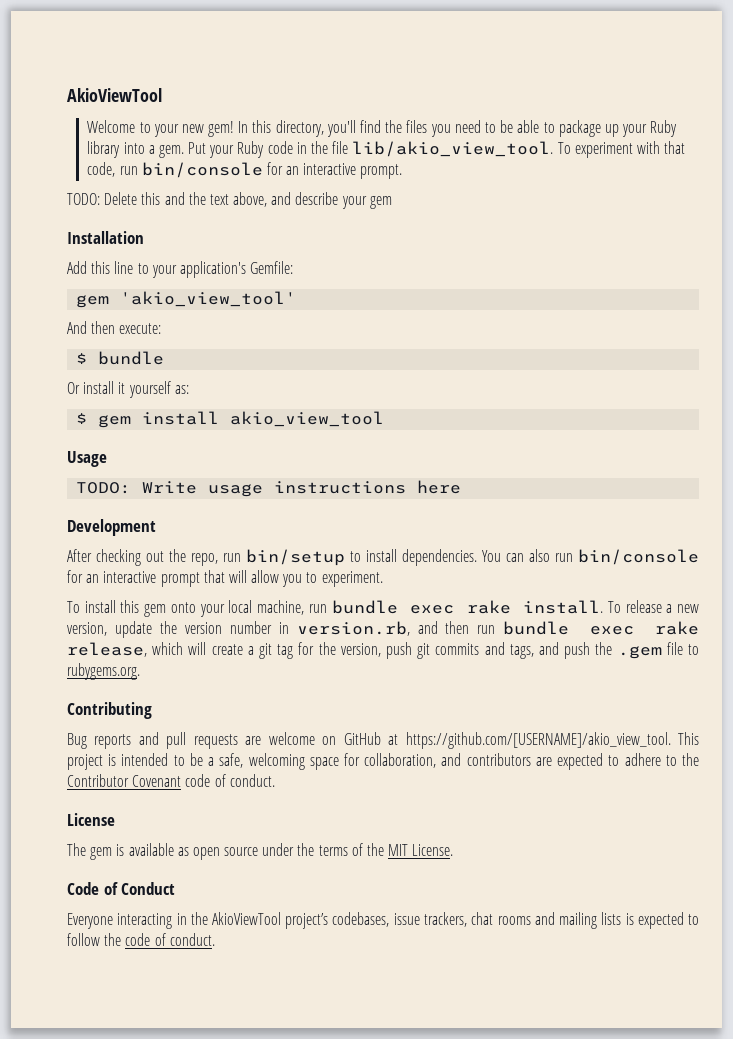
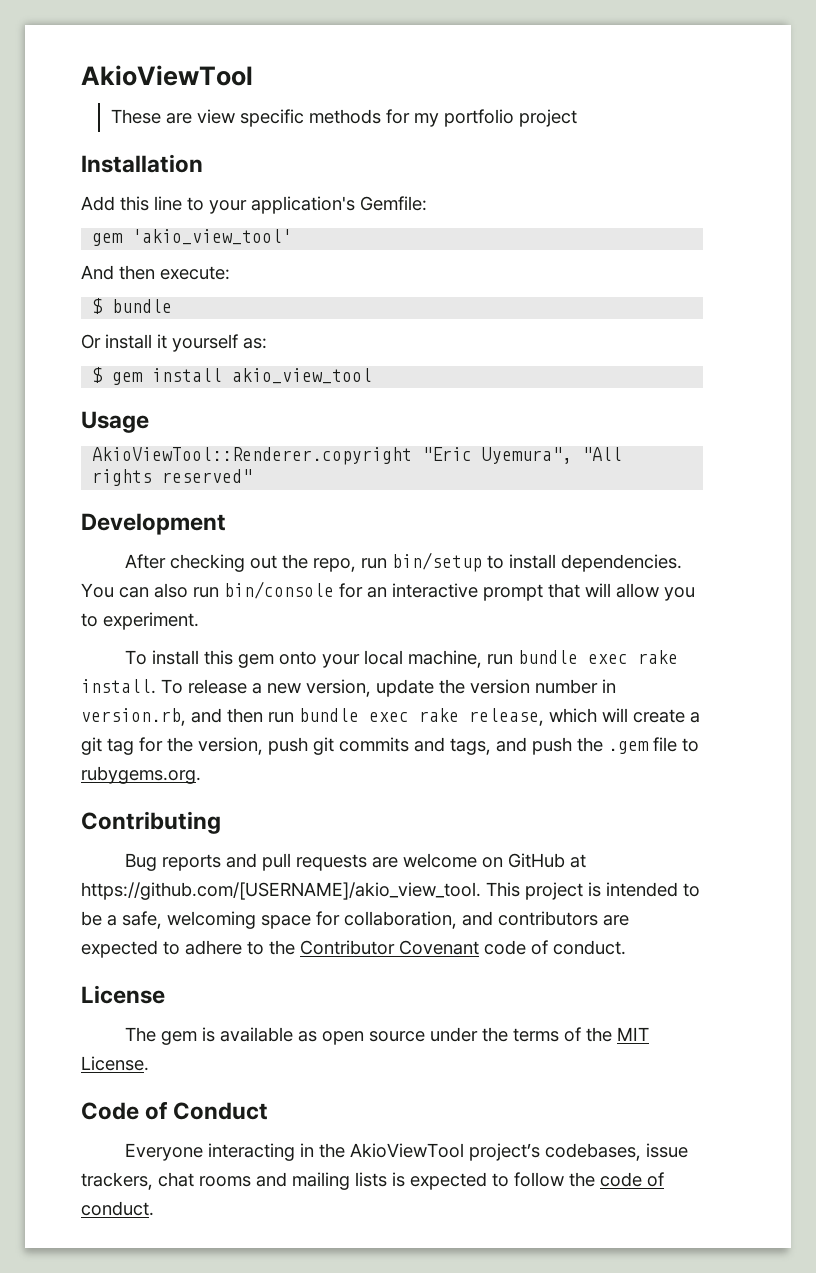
- Welcome to your new gem! In this directory, you'll find the files you need to be able to package up your Ruby library into a gem. Put your Ruby code in the file lib/akio_view_tool. To experiment with that code, run bin/console for an interactive prompt.
- TODO: Delete this and the text above, and describe your gem
+ These are view specific methods for my portfolio project
- TODO: Write usage instructions here
+ AkioViewTool::Renderer.copyright "Eric Uyemura", "All rights reserved"

